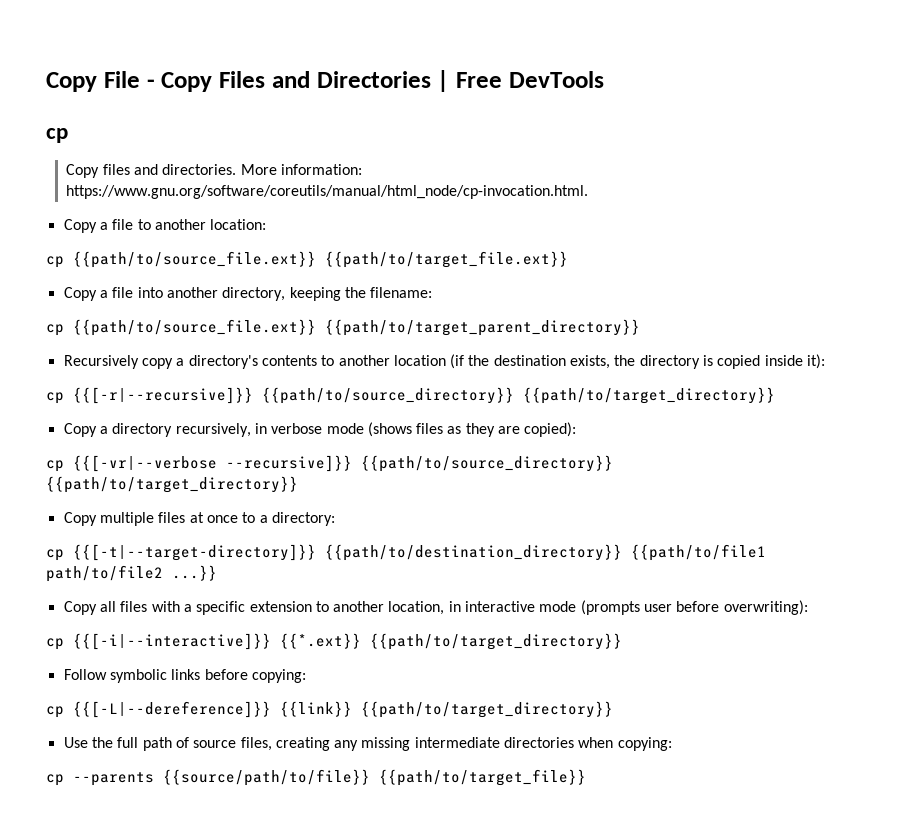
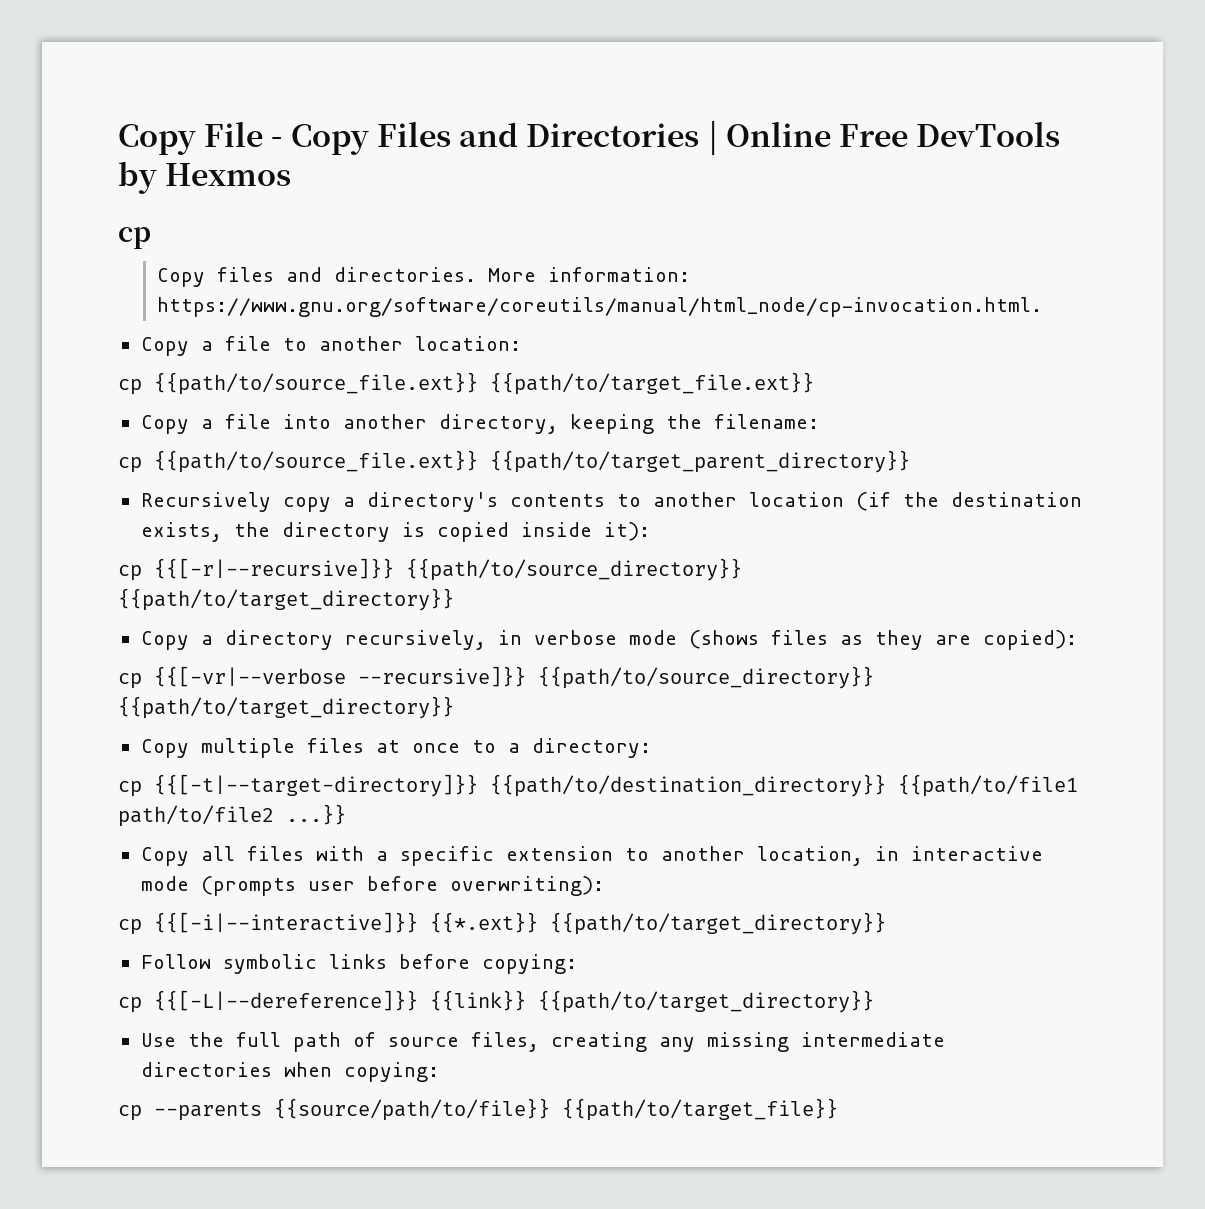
- Copy File - Copy Files and Directories | Free DevTools
+ Copy File - Copy Files and Directories | Online Free DevTools by Hexmos

